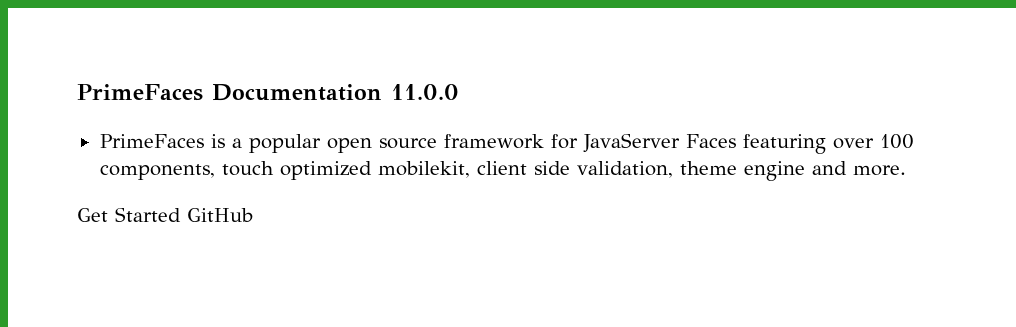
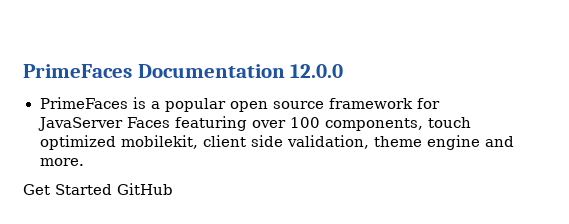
- PrimeFaces Documentation 11.0.0
+ PrimeFaces Documentation 12.0.0

